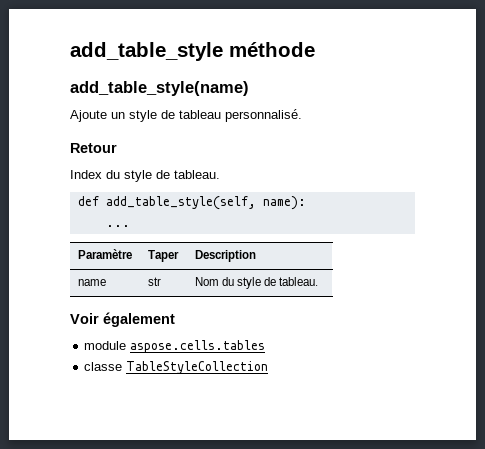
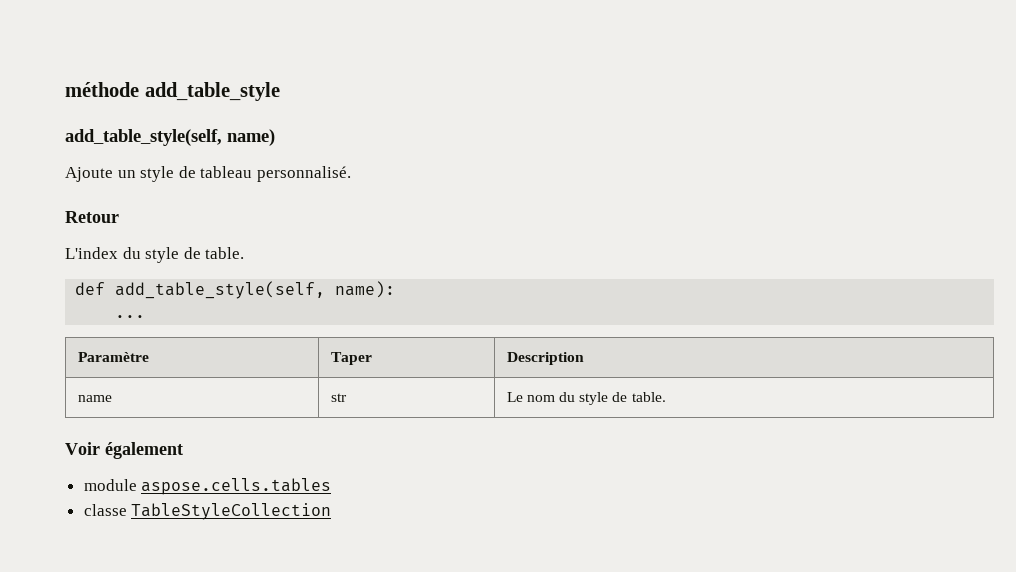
- add_table_style méthode
- add_table_style(name)
+ méthode add_table_style
+ add_table_style(self, name)
- Index du style de tableau.
+ L'index du style de table.
- name | str | Nom du style de tableau.
+ name | str | Le nom du style de table.

